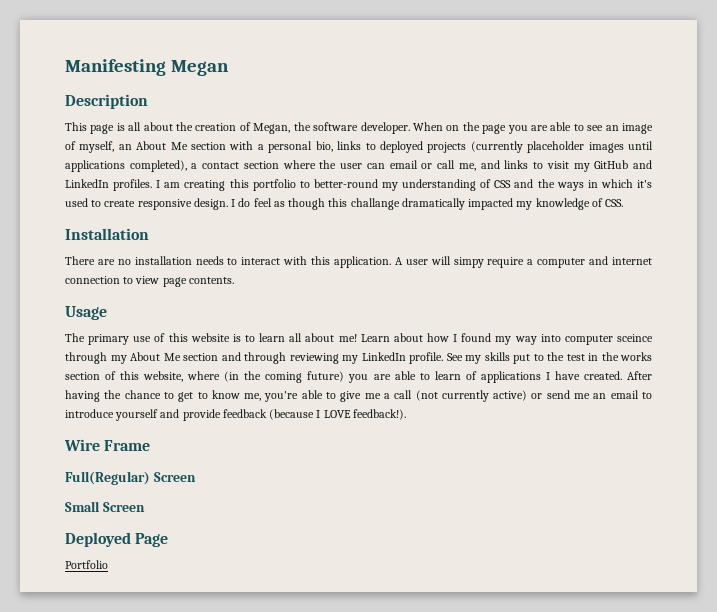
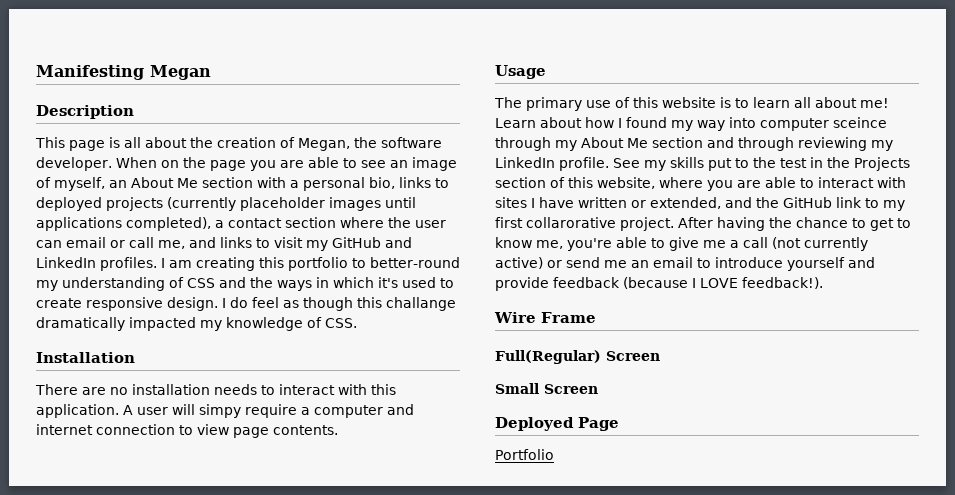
- See my skills put to the test in the works section of this website, where (in the coming future) you are able to learn of applications I have created.
+ See my skills put to the test in the Projects section of this website, where you are able to interact with sites I have written or extended, and the GitHub link to my first collarorative project.

